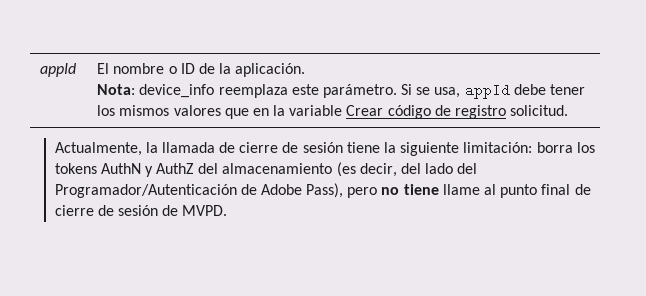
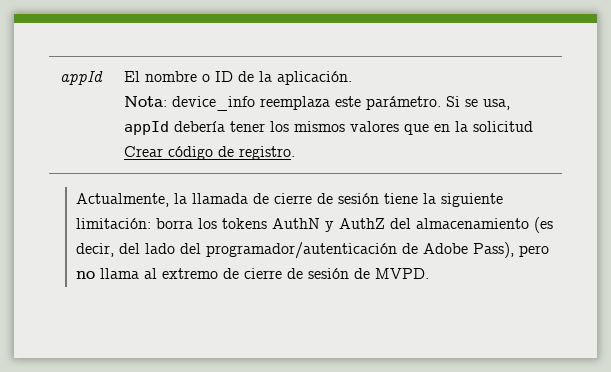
  appId | El nombre o ID de la aplicación.
- Nota: device_info reemplaza este parámetro. Si se usa, appId debe tener los mismos valores que en la variable Crear código de registro solicitud.
+ Nota: device_info reemplaza este parámetro. Si se usa, appId debería tener los mismos valores que en la solicitud Crear código de registro.
- Actualmente, la llamada de cierre de sesión tiene la siguiente limitación: borra los tokens AuthN y AuthZ del almacenamiento (es decir, del lado del Programador/Autenticación de Adobe Pass), pero no tiene llame al punto final de cierre de sesión de MVPD.
+ Actualmente, la llamada de cierre de sesión tiene la siguiente limitación: borra los tokens AuthN y AuthZ del almacenamiento (es decir, del lado del programador/autenticación de Adobe Pass), pero no llama al extremo de cierre de sesión de MVPD.

